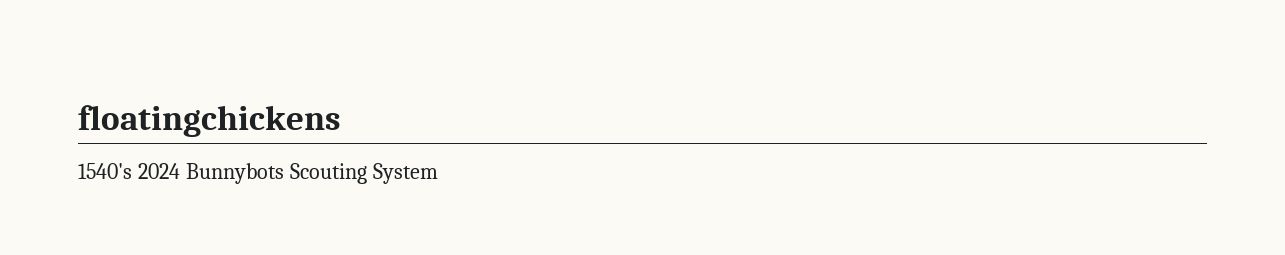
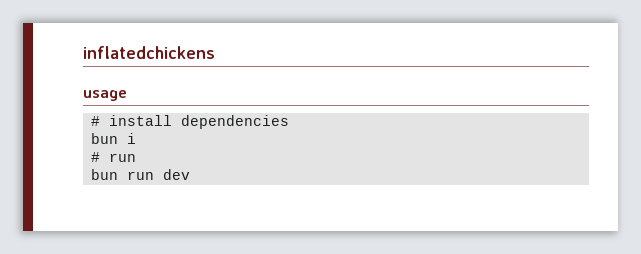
- floatingchickens
- 1540's 2024 Bunnybots Scouting System
+ inflatedchickens
+ usage
+ # install dependencies
+ bun i
+ # run
+ bun run dev

